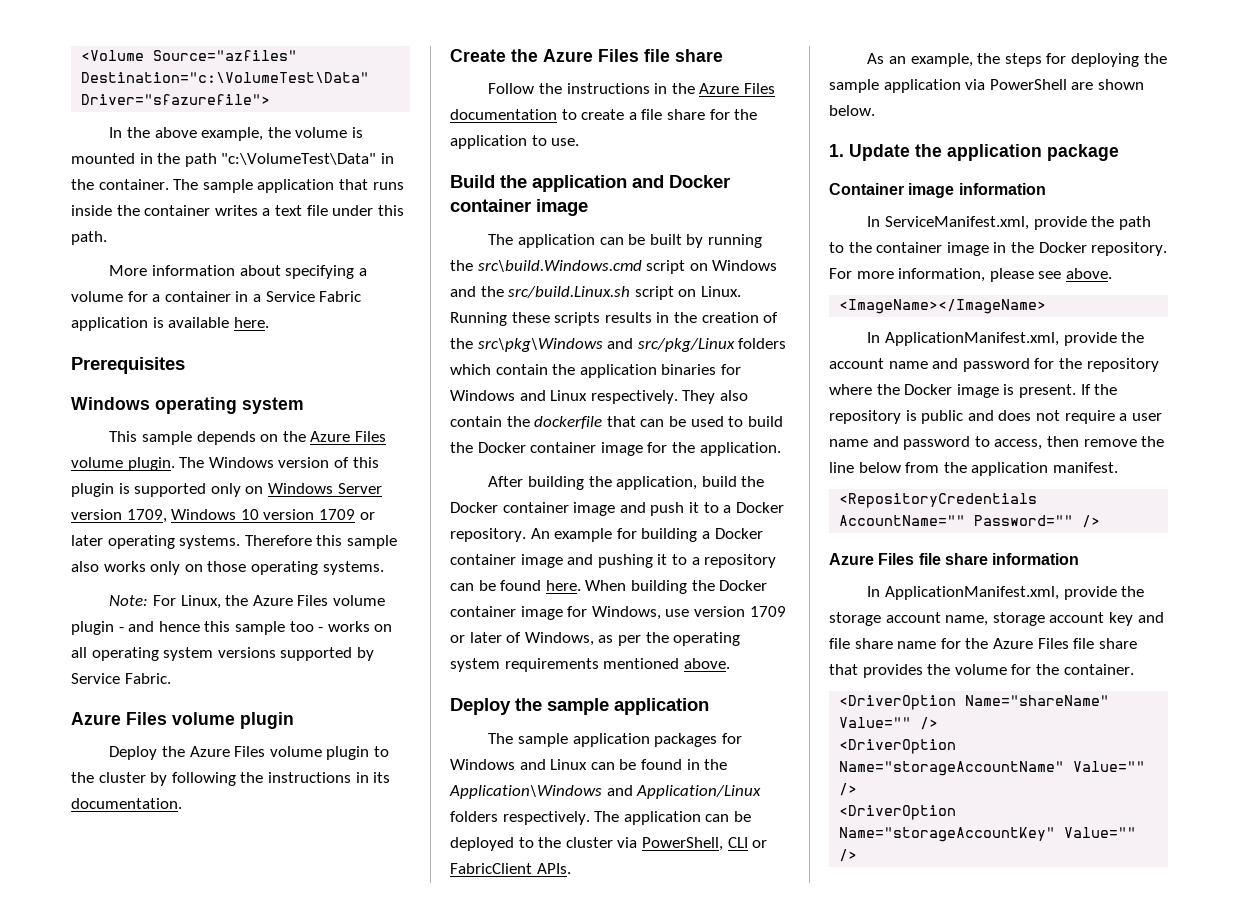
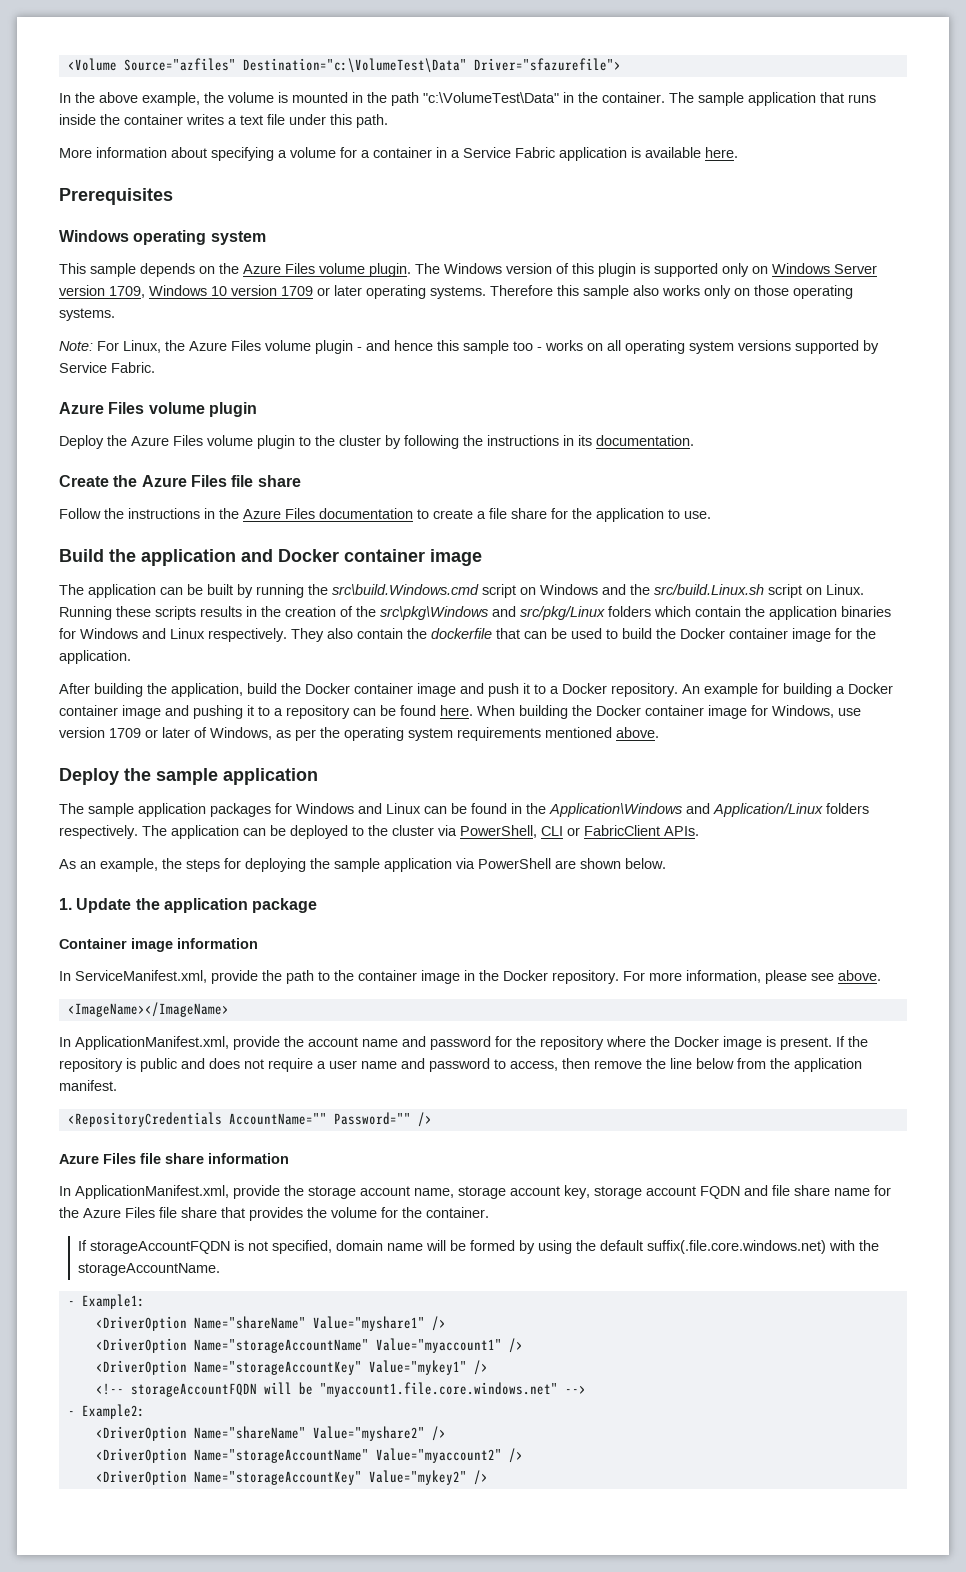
- In ApplicationManifest.xml, provide the storage account name, storage account key and file share name for the Azure Files file share that provides the volume for the container.
+ In ApplicationManifest.xml, provide the storage account name, storage account key, storage account FQDN and file share name for the Azure Files file share that provides the volume for the container.
- <DriverOption Name="shareName" Value="" />
- <DriverOption Name="storageAccountName" Value="" />
- <DriverOption Name="storageAccountKey" Value="" />
+ If storageAccountFQDN is not specified, domain name will be formed by using the default suffix(.file.core.windows.net) with the storageAccountName.
+ - Example1:
+ <DriverOption Name="shareName" Value="myshare1" />
+ <DriverOption Name="storageAccountName" Value="myaccount1" />
+ <DriverOption Name="storageAccountKey" Value="mykey1" />
+ <!-- storageAccountFQDN will be "myaccount1.file.core.windows.net" -->
+ - Example2:
+ <DriverOption Name="shareName" Value="myshare2" />
+ <DriverOption Name="storageAccountName" Value="myaccount2" />
+ <DriverOption Name="storageAccountKey" Value="mykey2" />

